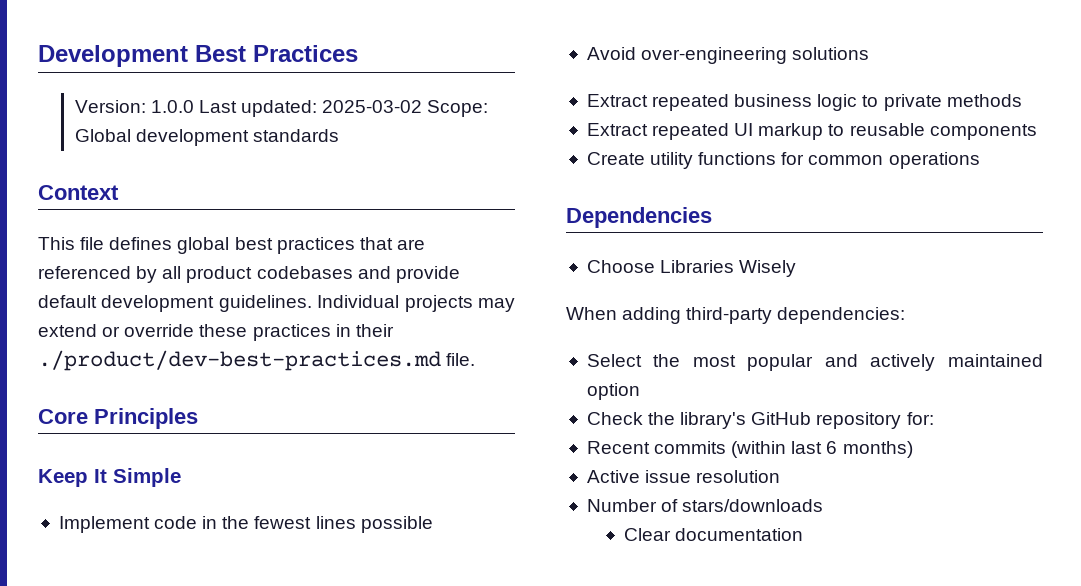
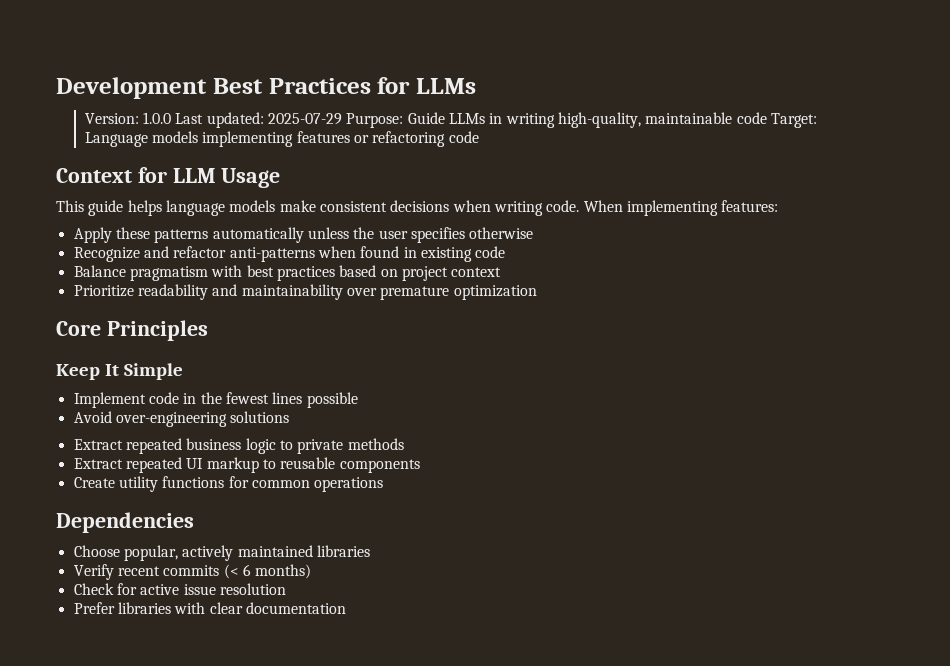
- Development Best Practices
+ Development Best Practices for LLMs
- Version: 1.0.0 Last updated: 2025-03-02 Scope: Global development standards
- Context
- This file defines global best practices that are referenced by all product codebases and provide default development guidelines. Individual projects may extend or override these practices in their ./product/dev-best-practices.md file.
+ Version: 1.0.0 Last updated: 2025-07-29 Purpose: Guide LLMs in writing high-quality, maintainable code Target: Language models implementing features or refactoring code
+ Context for LLM Usage
+ This guide helps language models make consistent decisions when writing code. When implementing features:
+ Apply these patterns automatically unless the user specifies otherwise
+ Recognize and refactor anti-patterns when found in existing code
+ Balance pragmatism with best practices based on project context
+ Prioritize readability and maintainability over premature optimization
- Choose Libraries Wisely
- When adding third-party dependencies:
- Select the most popular and actively maintained option
- Check the library's GitHub repository for:
- Recent commits (within last 6 months)
+ Choose popular, actively maintained libraries
+ Verify recent commits (< 6 months)
- Active issue resolution
+ Check for active issue resolution
- Number of stars/downloads
- Clear documentation
+ Prefer libraries with clear documentation

